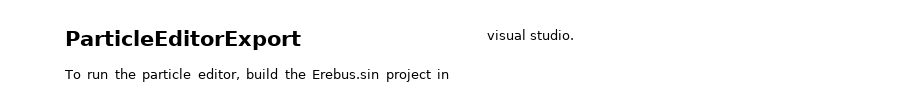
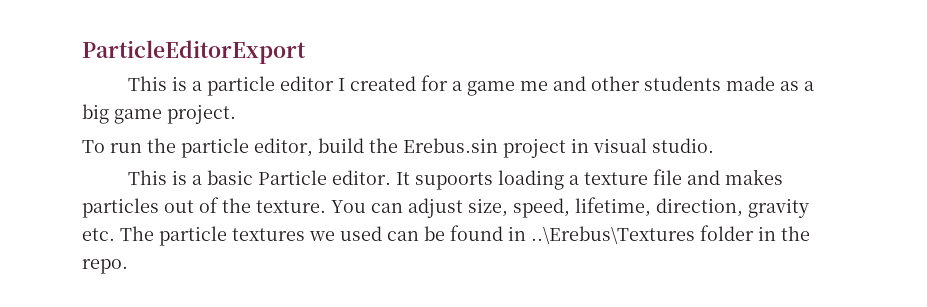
+ This is a particle editor I created for a game me and other students made as a big game project.
+ This is a basic Particle editor. It supoorts loading a texture file and makes particles out of the texture. You can adjust size, speed, lifetime, direction, gravity etc. The particle textures we used can be found in ..\Erebus\Textures folder in the repo.

